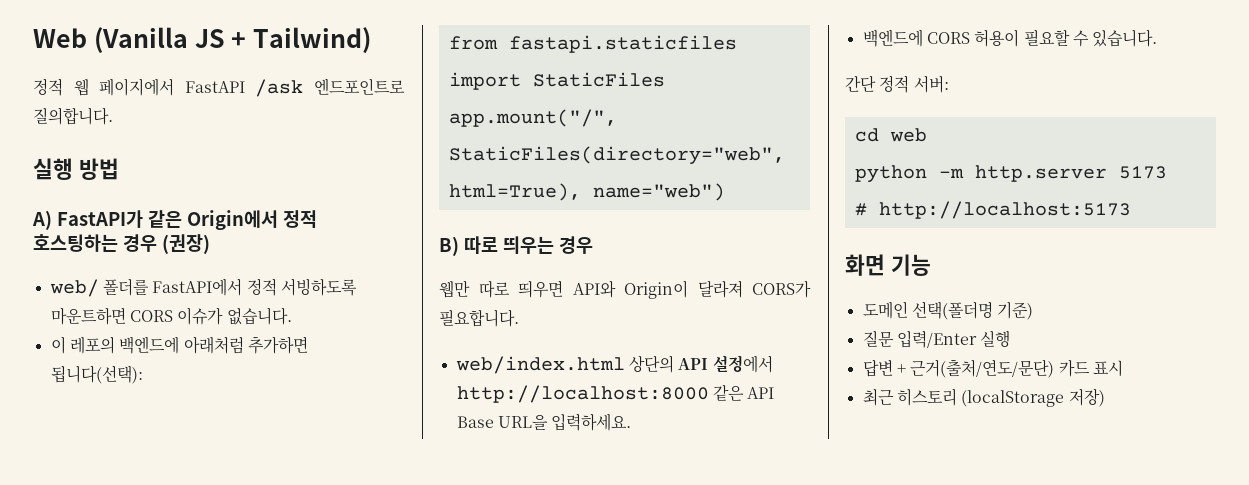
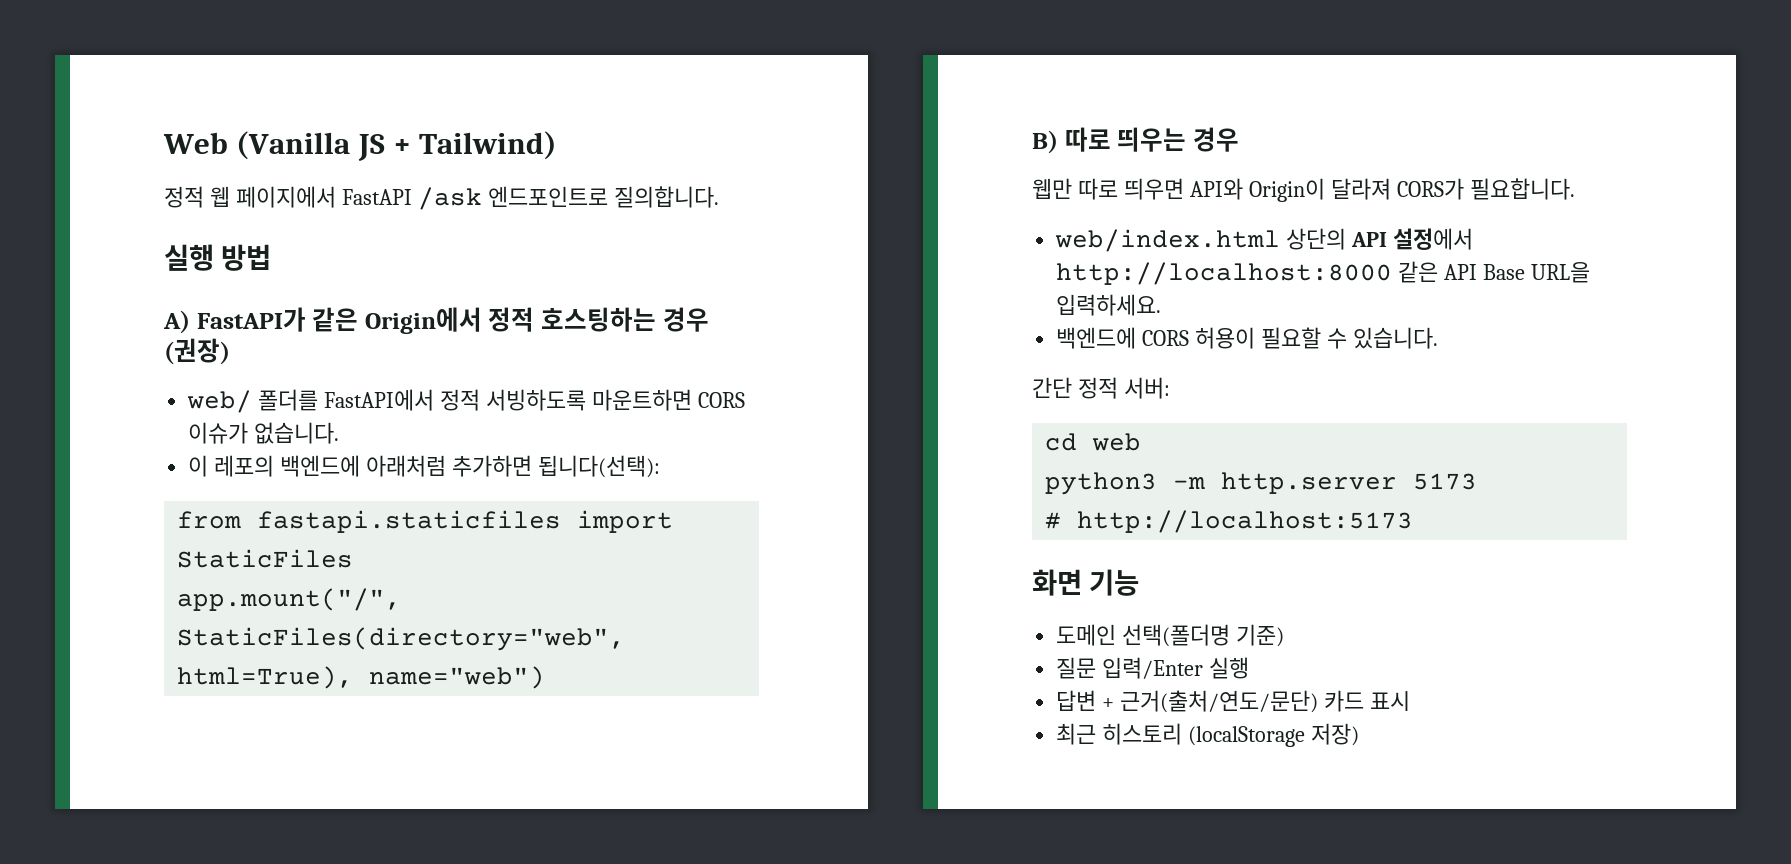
- python -m http.server 5173
+ python3 -m http.server 5173

